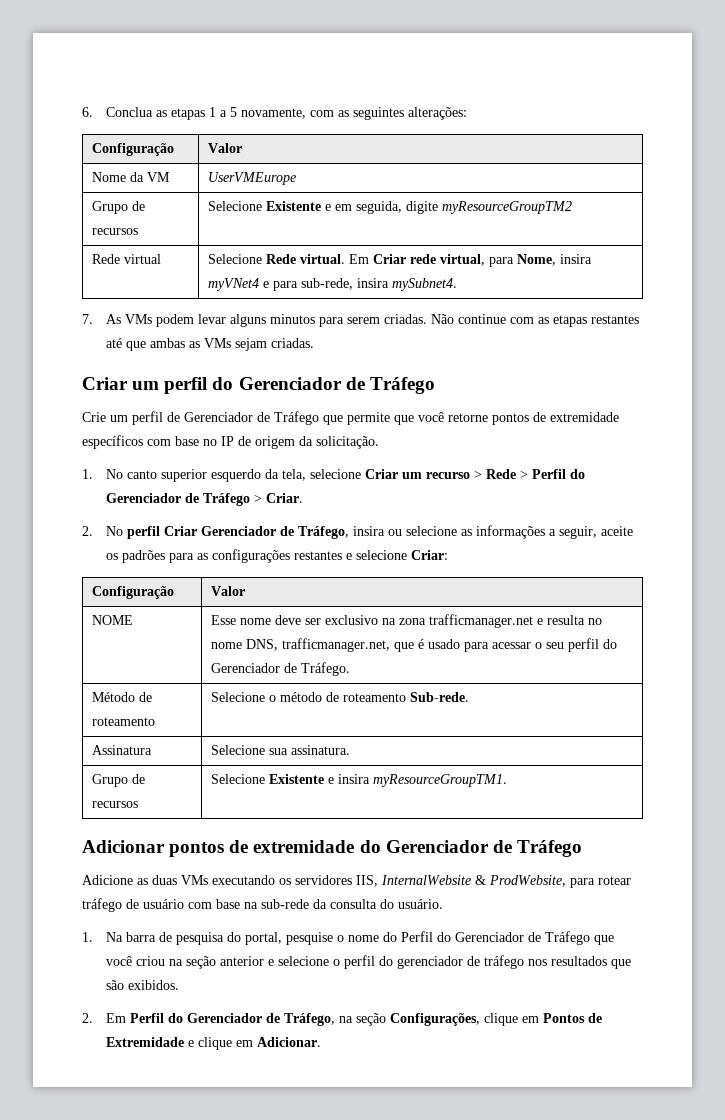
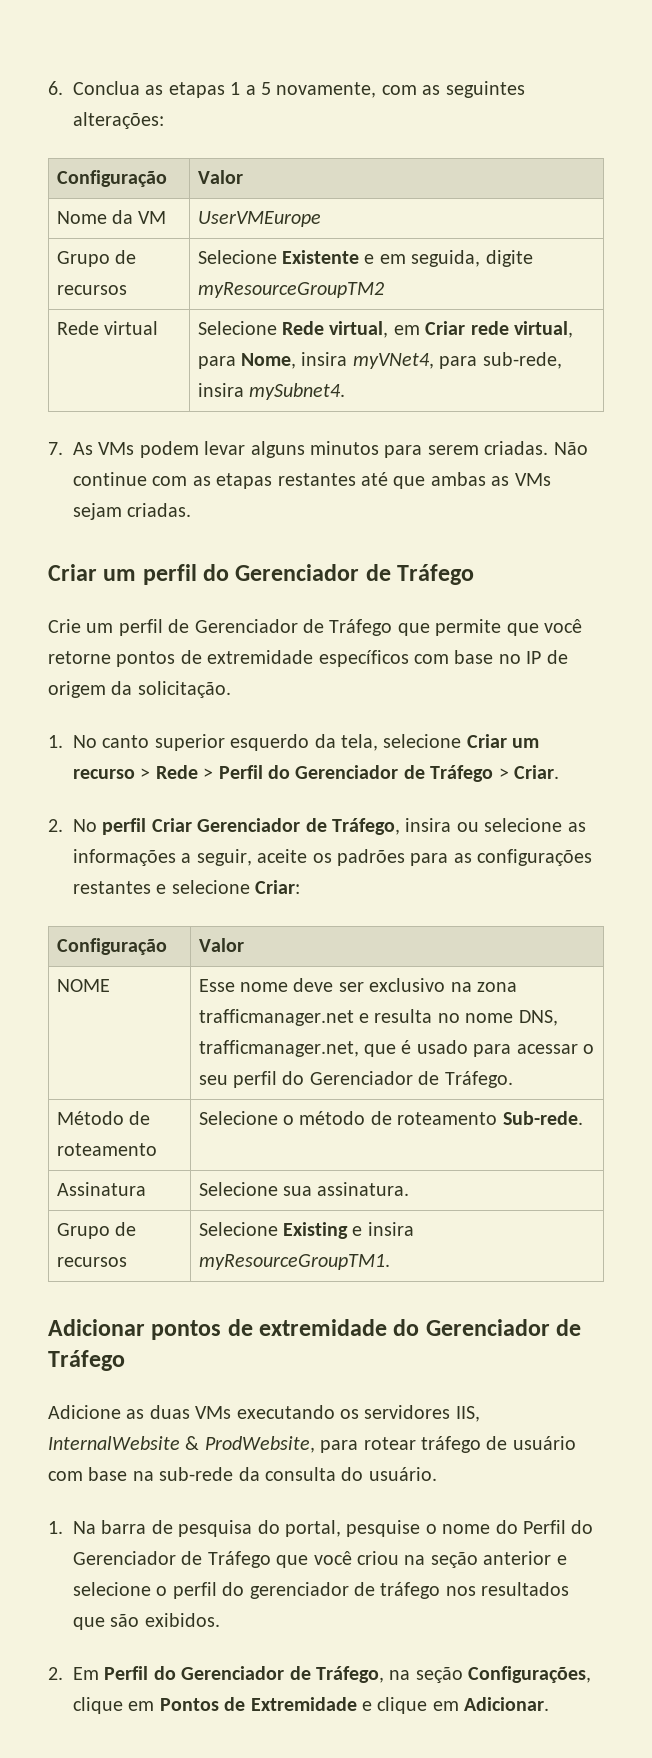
- Rede virtual | Selecione Rede virtual. Em Criar rede virtual, para Nome, insira myVNet4 e para sub-rede, insira mySubnet4.
+ Rede virtual | Selecione Rede virtual, em Criar rede virtual, para Nome, insira myVNet4, para sub-rede, insira mySubnet4.
- Grupo de recursos | Selecione Existente e insira myResourceGroupTM1.
+ Grupo de recursos | Selecione Existing e insira myResourceGroupTM1.

